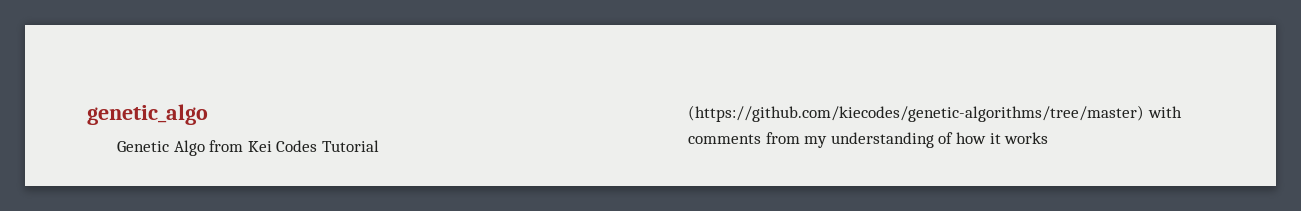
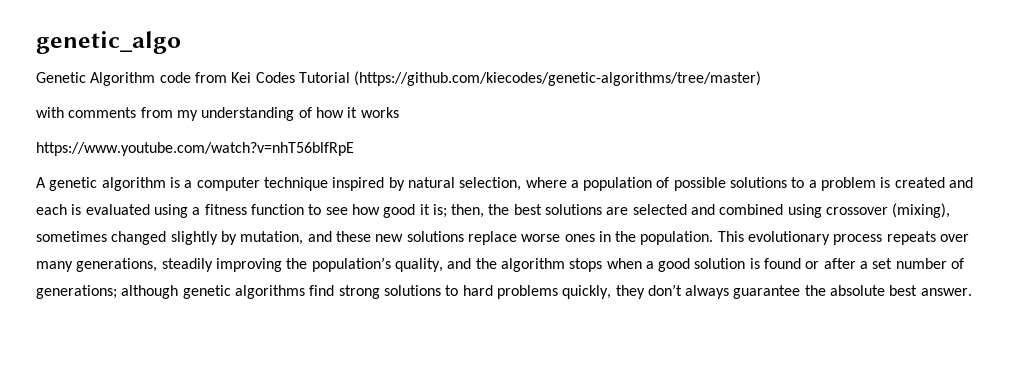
- Genetic Algo from Kei Codes Tutorial (https://github.com/kiecodes/genetic-algorithms/tree/master) with comments from my understanding of how it works
+ Genetic Algorithm code from Kei Codes Tutorial (https://github.com/kiecodes/genetic-algorithms/tree/master)
+ with comments from my understanding of how it works
+ https://www.youtube.com/watch?v=nhT56blfRpE
+ A genetic algorithm is a computer technique inspired by natural selection, where a population of possible solutions to a problem is created and each is evaluated using a fitness function to see how good it is; then, the best solutions are selected and combined using crossover (mixing), sometimes changed slightly by mutation, and these new solutions replace worse ones in the population. This evolutionary process repeats over many generations, steadily improving the population’s quality, and the algorithm stops when a good solution is found or after a set number of generations; although genetic algorithms find strong solutions to hard problems quickly, they don’t always guarantee the absolute best answer.

